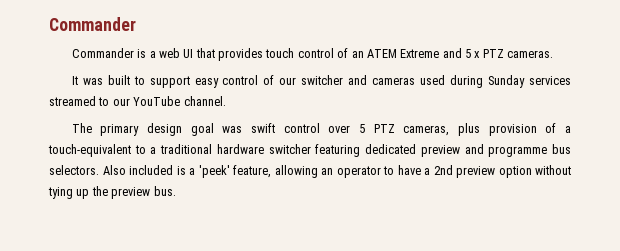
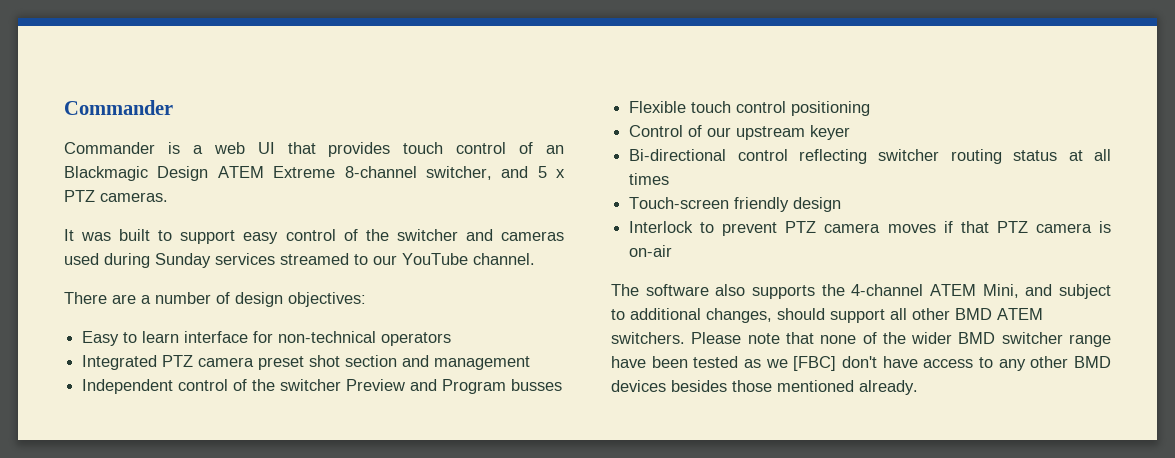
- Commander is a web UI that provides touch control of an ATEM Extreme and 5 x PTZ cameras.
+ Commander is a web UI that provides touch control of an Blackmagic Design ATEM Extreme 8-channel switcher, and 5 x PTZ cameras.
- It was built to support easy control of our switcher and cameras used during Sunday services streamed to our YouTube channel.
+ It was built to support easy control of the switcher and cameras used during Sunday services streamed to our YouTube channel.
- The primary design goal was swift control over 5 PTZ cameras, plus provision of a touch-equivalent to a traditional hardware switcher featuring dedicated preview and programme bus selectors. Also included is a 'peek' feature, allowing an operator to have a 2nd preview option without tying up the preview bus.
+ There are a number of design objectives:
+ Easy to learn interface for non-technical operators
+ Integrated PTZ camera preset shot section and management
+ Independent control of the switcher Preview and Program busses
+ Flexible touch control positioning
+ Control of our upstream keyer
+ Bi-directional control reflecting switcher routing status at all times
+ Touch-screen friendly design
+ Interlock to prevent PTZ camera moves if that PTZ camera is on-air
+ The software also supports the 4-channel ATEM Mini, and subject to additional changes, should support all other BMD ATEM switchers. Please note that none of the wider BMD switcher range have been tested as we [FBC] don't have access to any other BMD devices besides those mentioned already.

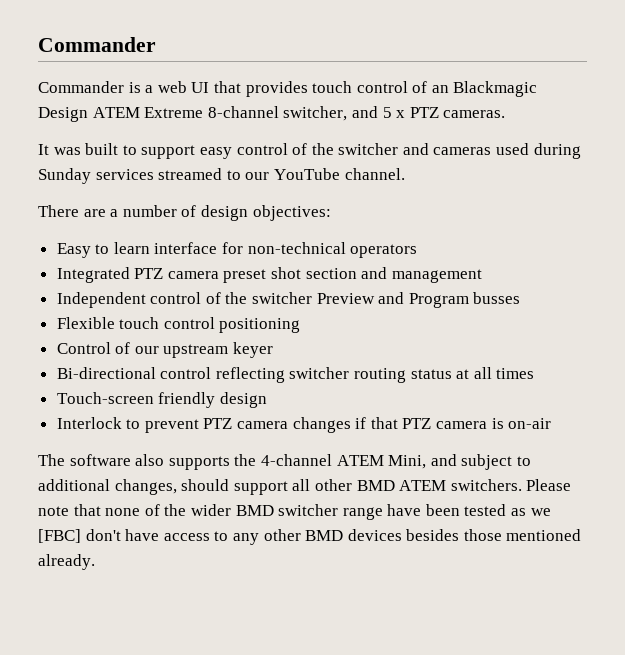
- Interlock to prevent PTZ camera moves if that PTZ camera is on-air
+ Interlock to prevent PTZ camera changes if that PTZ camera is on-air

